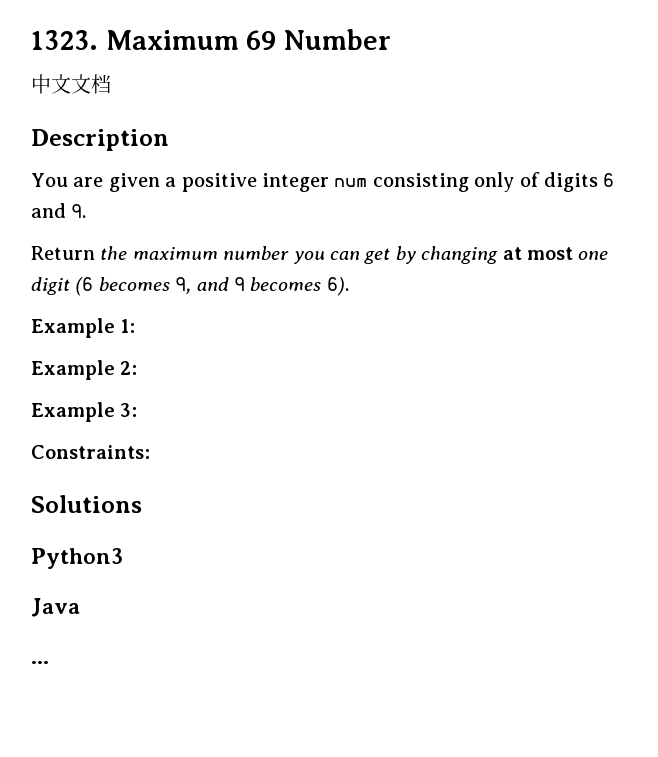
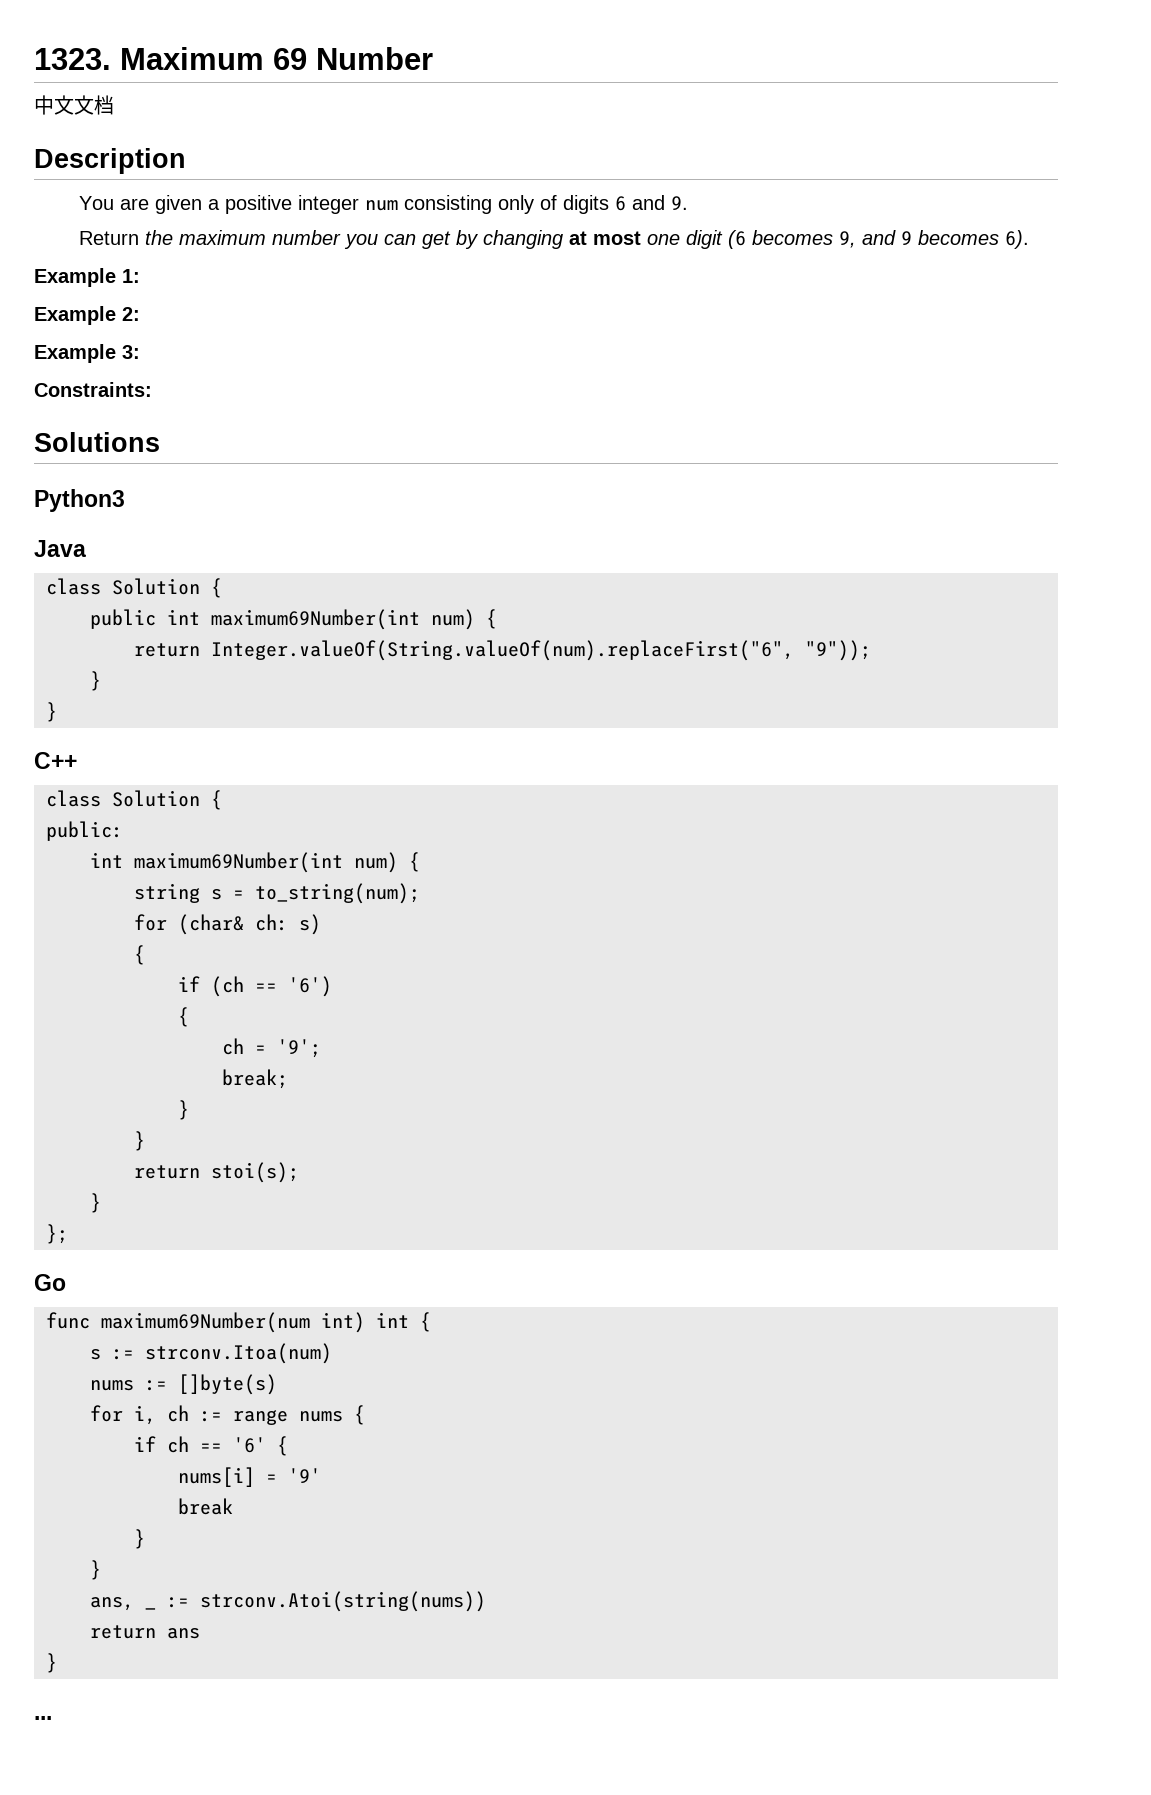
  Java
+ class Solution {
+ public int maximum69Number(int num) {
+ return Integer.valueOf(String.valueOf(num).replaceFirst("6", "9"));
+ }
+ }
+ C++
+ class Solution {
+ public:
+ int maximum69Number(int num) {
+ string s = to_string(num);
+ for (char& ch: s)
+ {
+ if (ch == '6')
+ {
+ ch = '9';
+ break;
+ }
+ }
+ return stoi(s);
+ }
+ };
+ Go
+ func maximum69Number(num int) int {
+ s := strconv.Itoa(num)
+ nums := []byte(s)
+ for i, ch := range nums {
+ if ch == '6' {
+ nums[i] = '9'
+ break
+ }
+ }
+ ans, _ := strconv.Atoi(string(nums))
+ return ans
+ }

